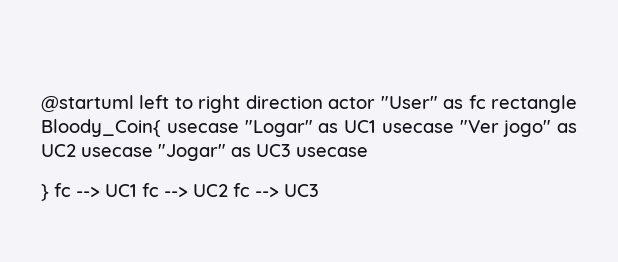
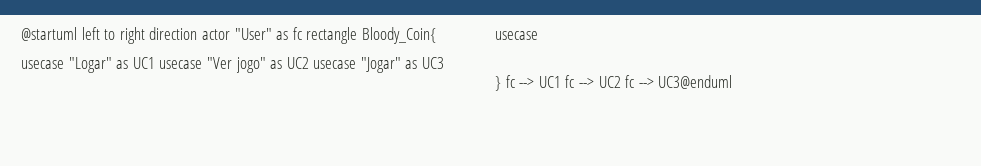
- } fc --> UC1 fc --> UC2 fc --> UC3
+ } fc --> UC1 fc --> UC2 fc --> UC3@enduml

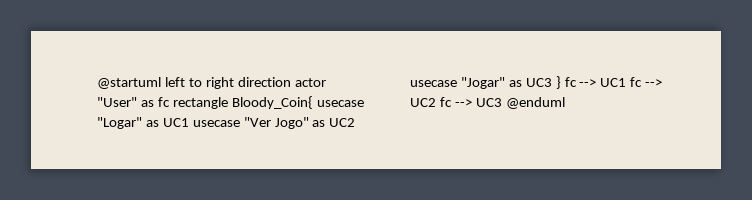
- @startuml left to right direction actor "User" as fc rectangle Bloody_Coin{ usecase "Logar" as UC1 usecase "Ver jogo" as UC2 usecase "Jogar" as UC3 usecase
- } fc --> UC1 fc --> UC2 fc --> UC3@enduml
+ @startuml left to right direction actor "User" as fc rectangle Bloody_Coin{ usecase "Logar" as UC1 usecase "Ver Jogo" as UC2 usecase "Jogar" as UC3 } fc --> UC1 fc --> UC2 fc --> UC3 @enduml

